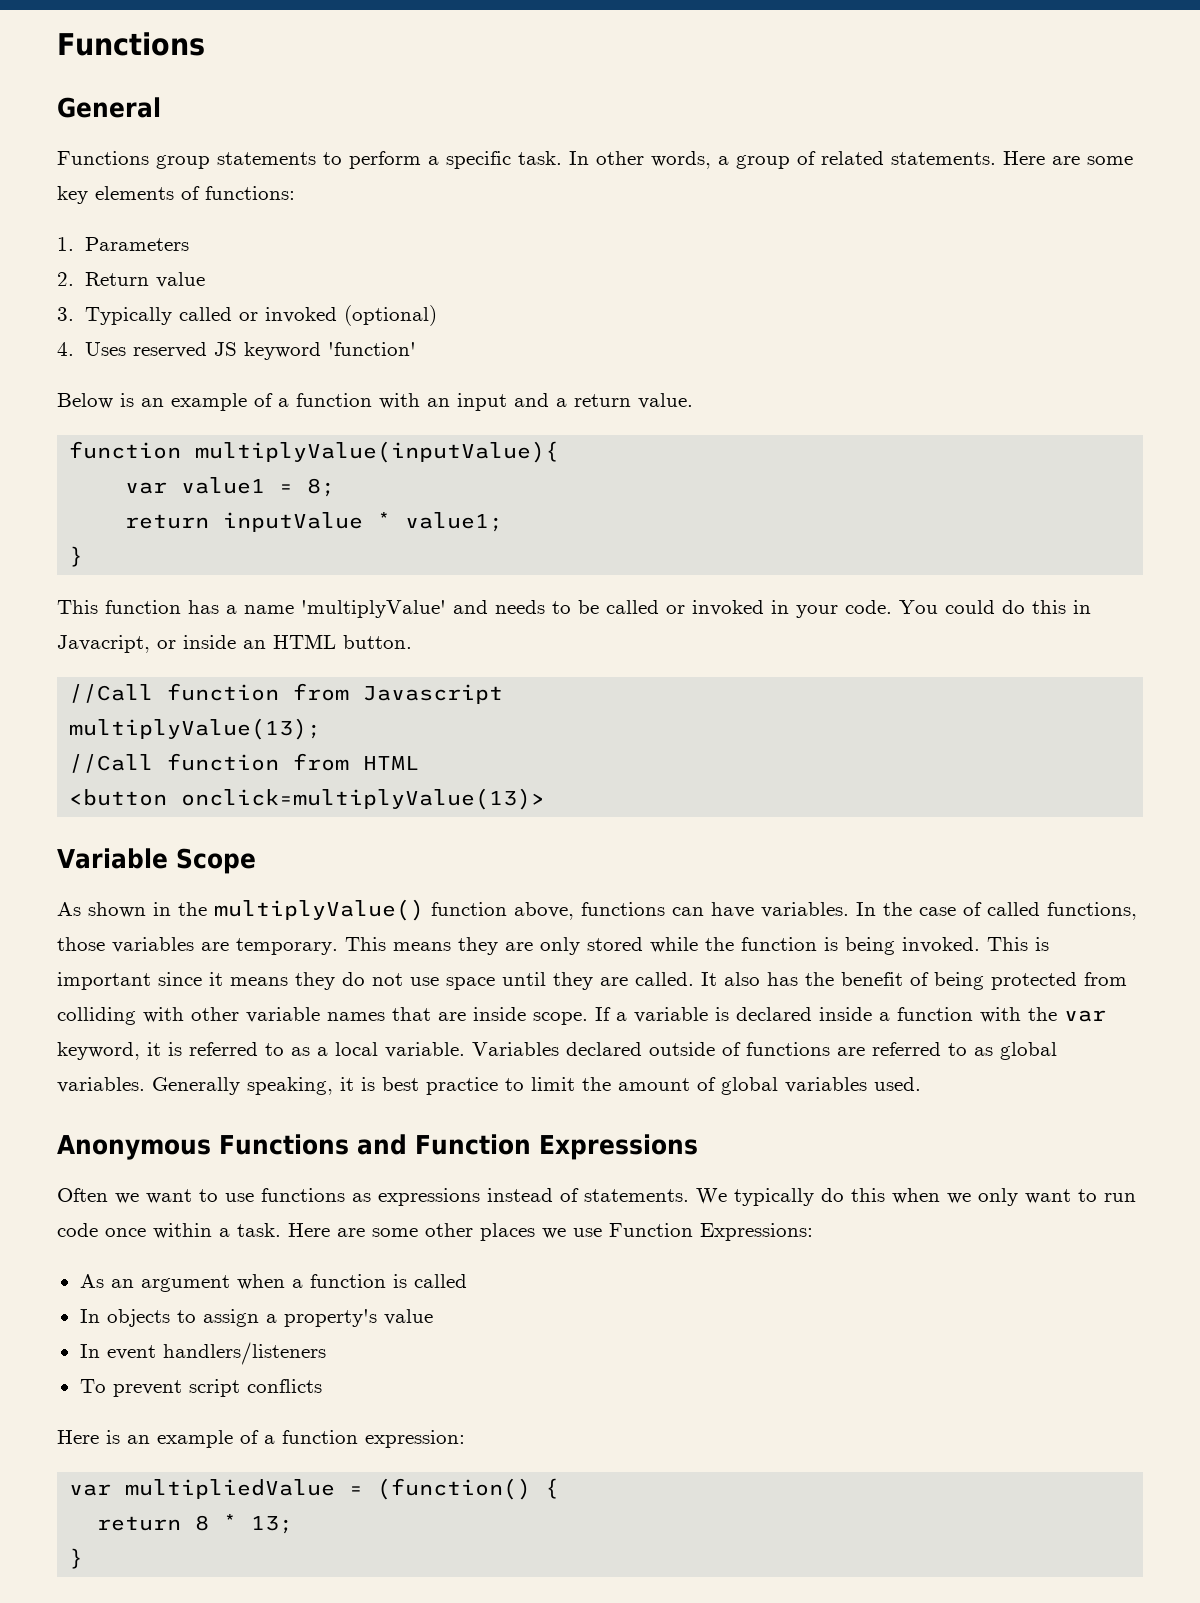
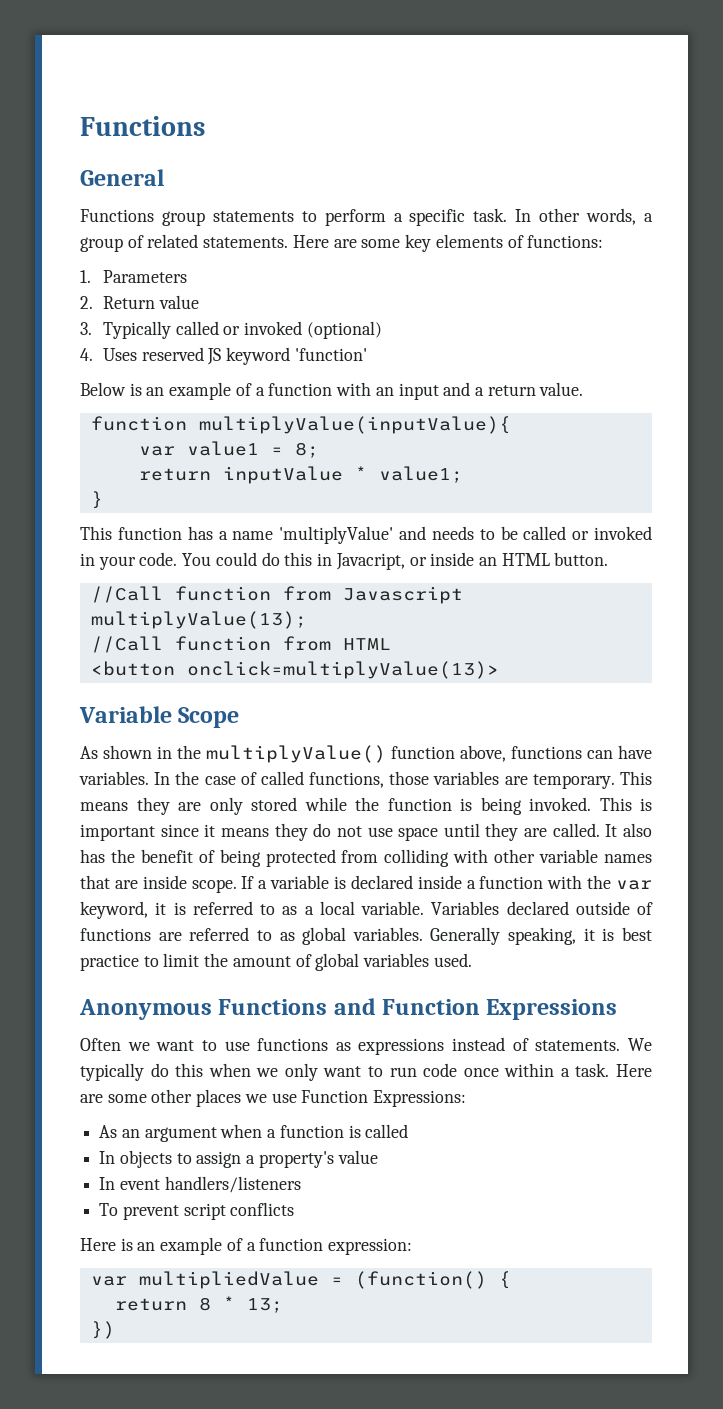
  return 8 * 13;
- }
+ })

